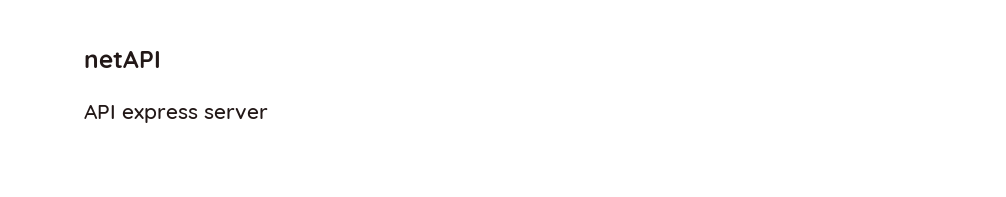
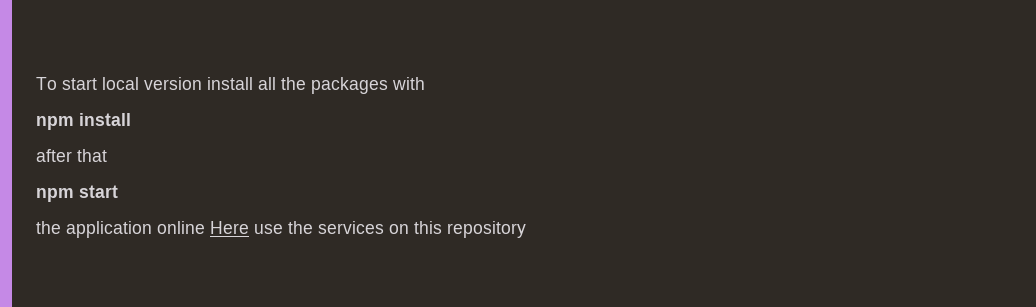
- netAPI
- API express server
+ To start local version install all the packages with
+ npm install
+ after that
+ npm start
+ the application online Here use the services on this repository

